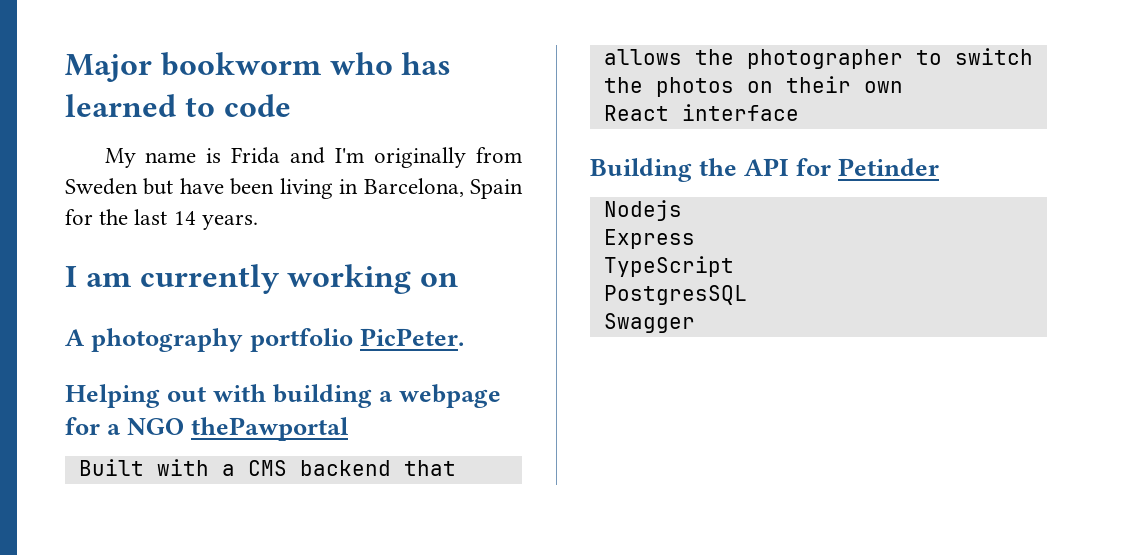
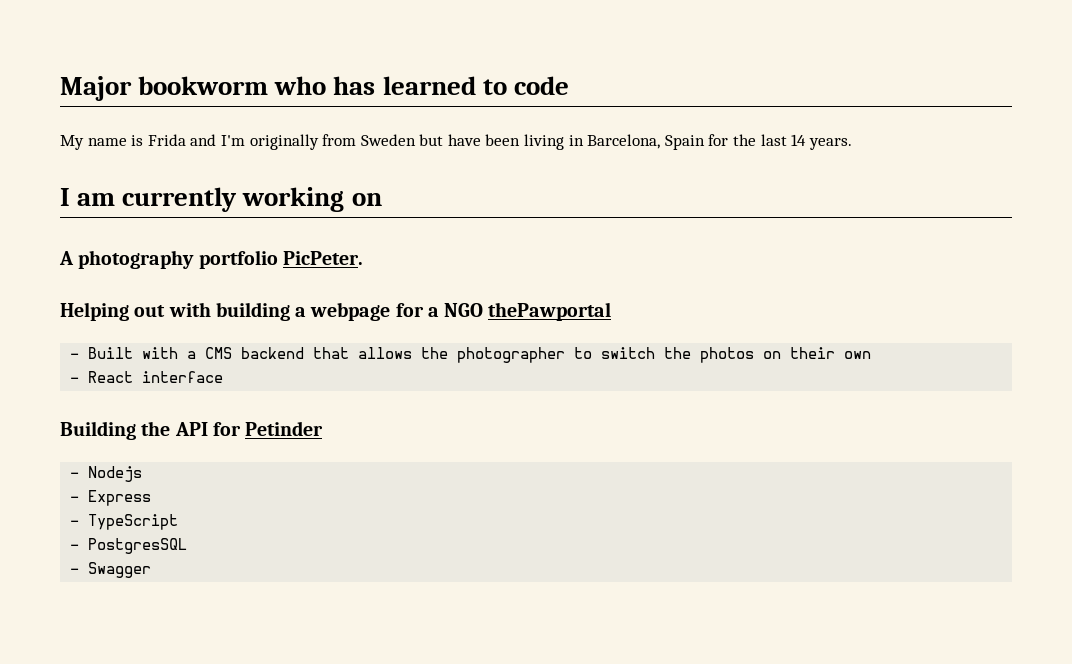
- Built with a CMS backend that allows the photographer to switch the photos on their own
+ - Built with a CMS backend that allows the photographer to switch the photos on their own
- React interface
+ - React interface
- Nodejs
+ - Nodejs
- Express
+ - Express
- TypeScript
+ - TypeScript
- PostgresSQL
+ - PostgresSQL
- Swagger
+ - Swagger

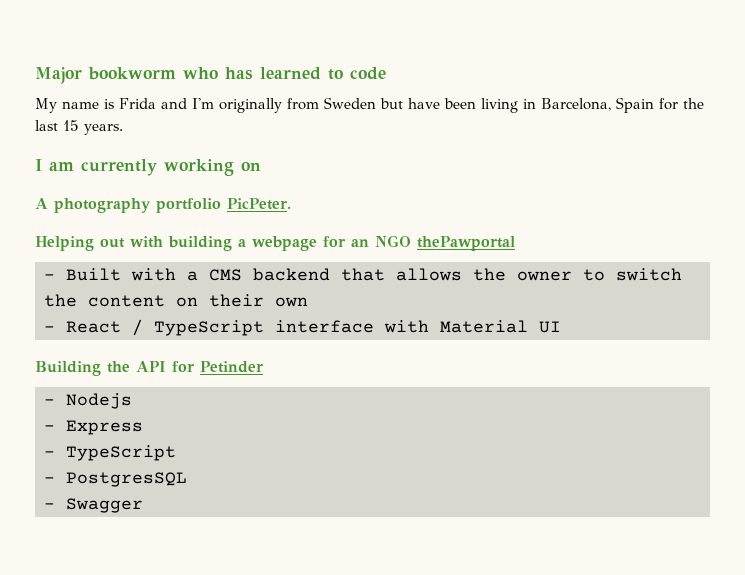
- My name is Frida and I'm originally from Sweden but have been living in Barcelona, Spain for the last 14 years.
+ My name is Frida and I'm originally from Sweden but have been living in Barcelona, Spain for the last 15 years.
- Helping out with building a webpage for a NGO thePawportal
+ Helping out with building a webpage for an NGO thePawportal
- - Built with a CMS backend that allows the photographer to switch the photos on their own
+ - Built with a CMS backend that allows the owner to switch the content on their own
- - React interface
+ - React / TypeScript interface with Material UI

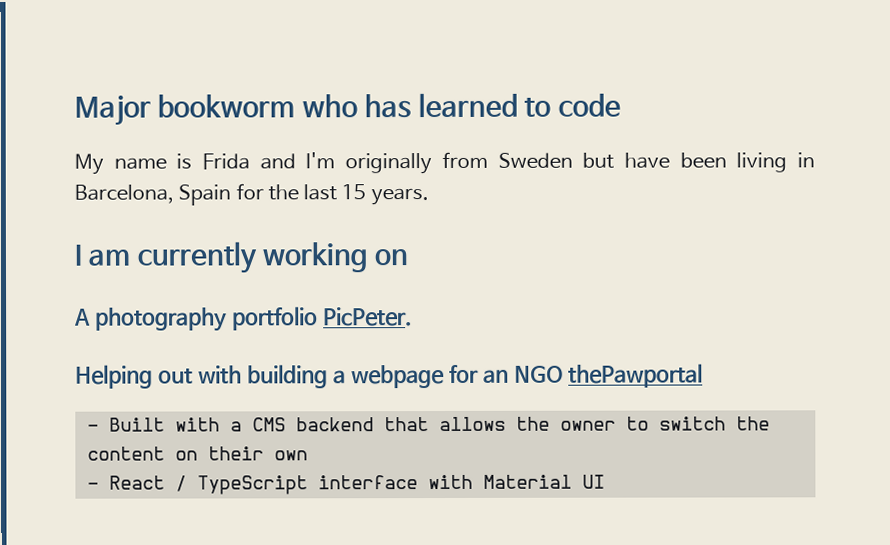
- Building the API for Petinder
- - Nodejs
- - Express
- - TypeScript
- - PostgresSQL
- - Swagger

